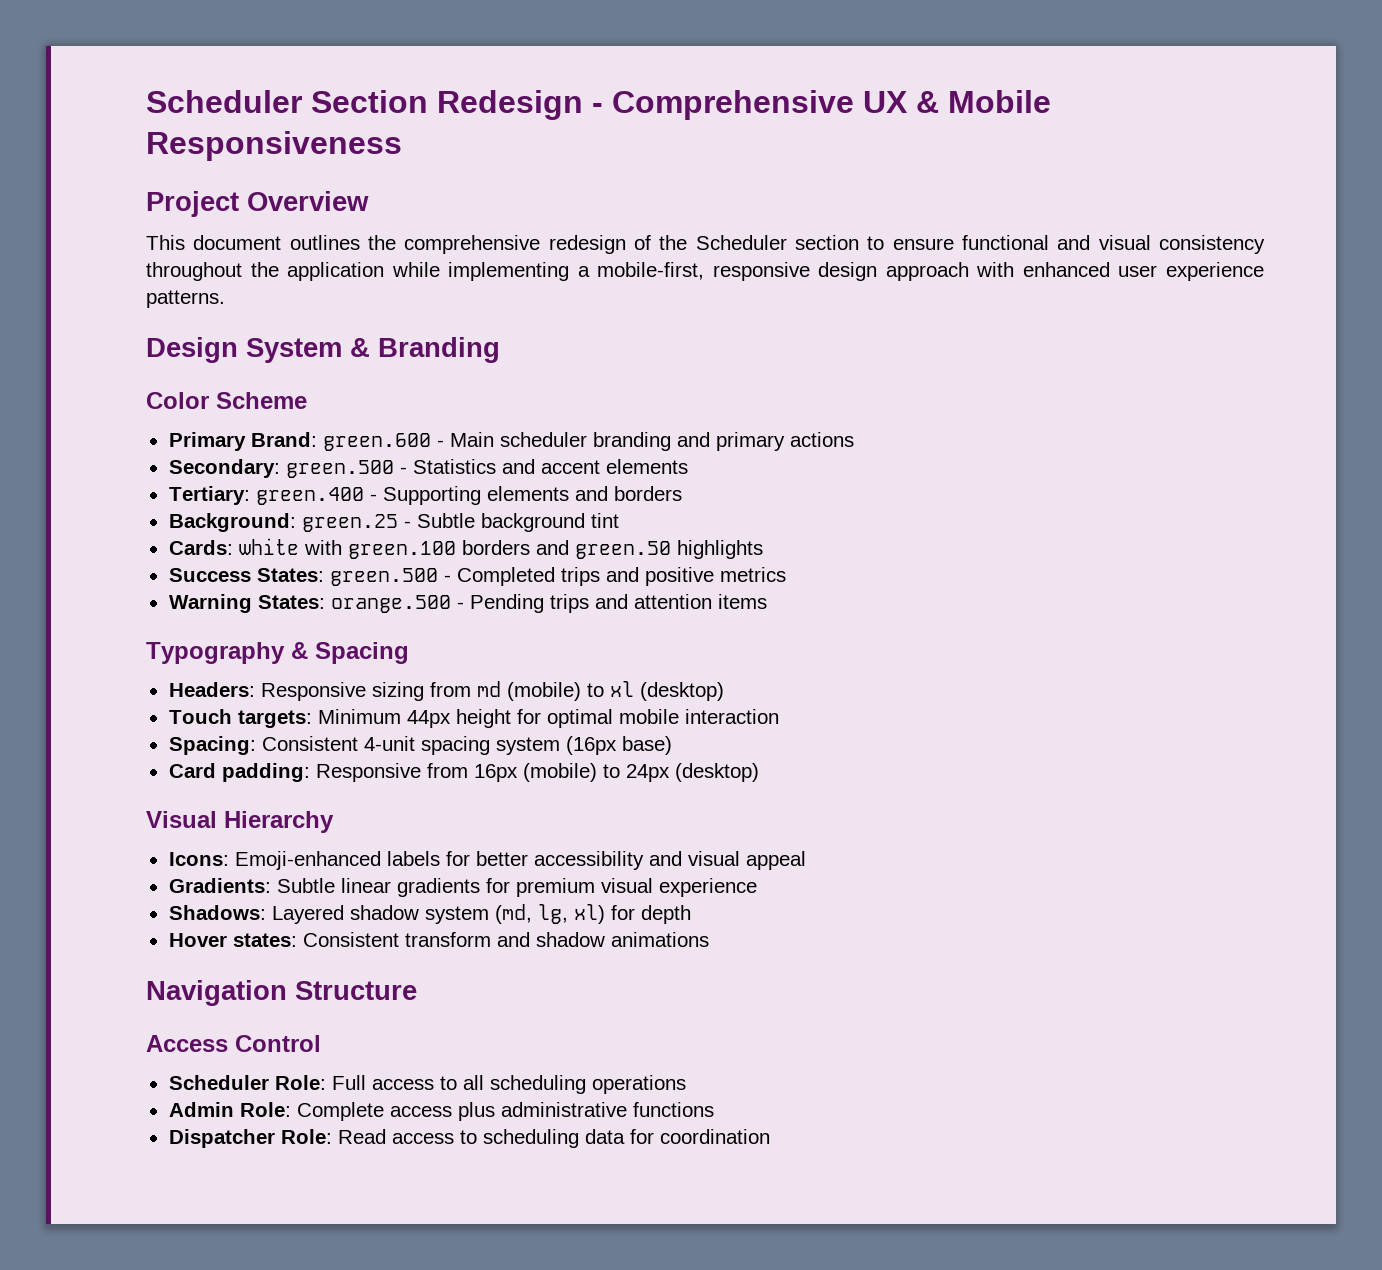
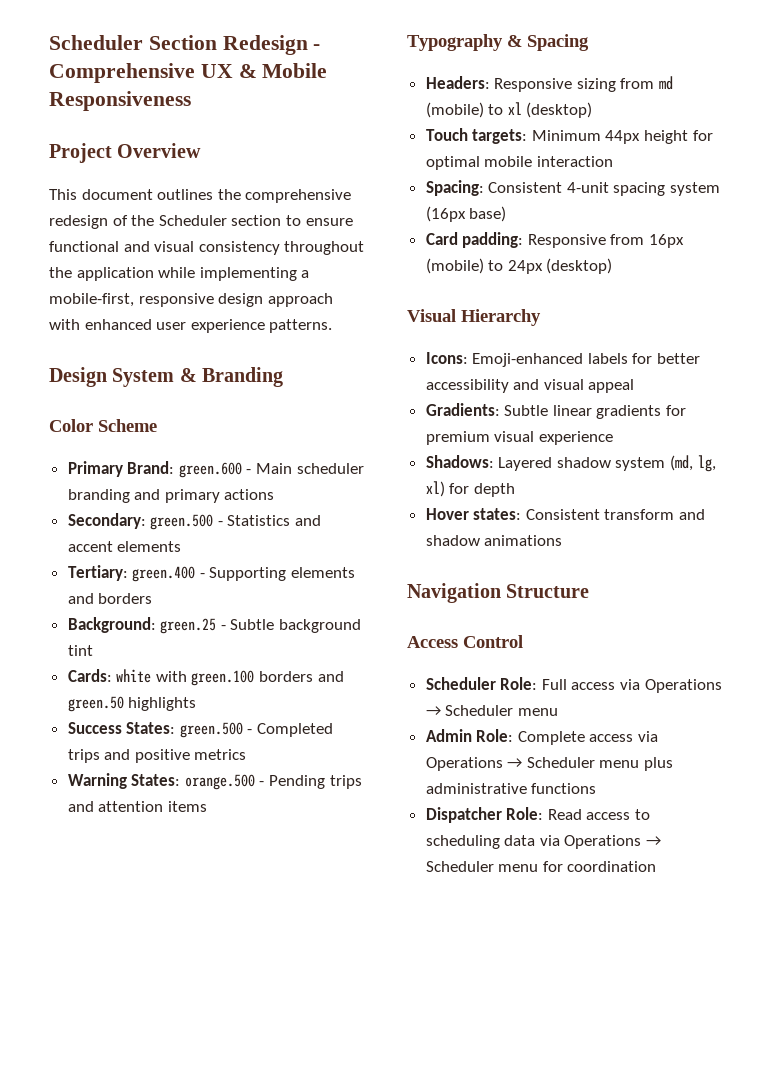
- Scheduler Role: Full access to all scheduling operations
+ Scheduler Role: Full access via Operations → Scheduler menu
- Admin Role: Complete access plus administrative functions
+ Admin Role: Complete access via Operations → Scheduler menu plus administrative functions
- Dispatcher Role: Read access to scheduling data for coordination
+ Dispatcher Role: Read access to scheduling data via Operations → Scheduler menu for coordination

